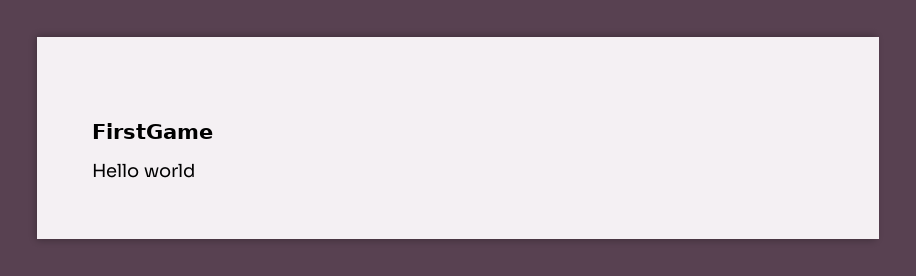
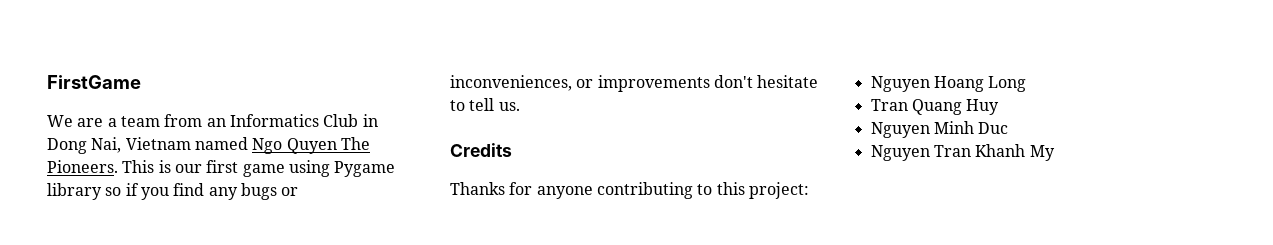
- Hello world
+ We are a team from an Informatics Club in Dong Nai, Vietnam named Ngo Quyen The Pioneers. This is our first game using Pygame library so if you find any bugs or inconveniences, or improvements don't hesitate to tell us.
+ Credits
+ Thanks for anyone contributing to this project:
+ Nguyen Hoang Long
+ Tran Quang Huy
+ Nguyen Minh Duc
+ Nguyen Tran Khanh My

